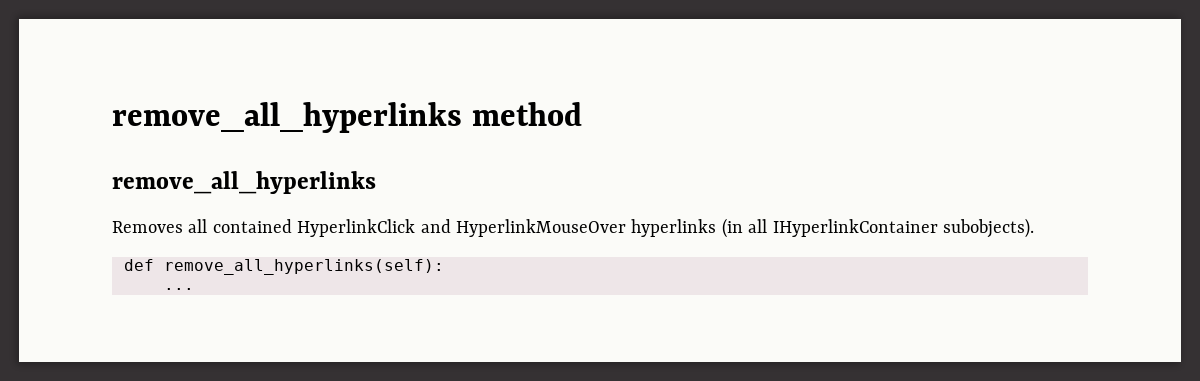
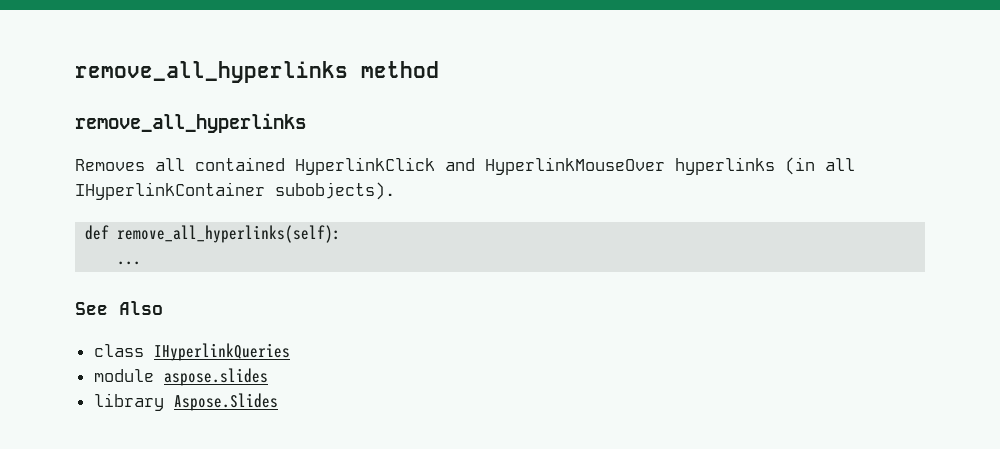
+ See Also
+ class IHyperlinkQueries
+ module aspose.slides
+ library Aspose.Slides

